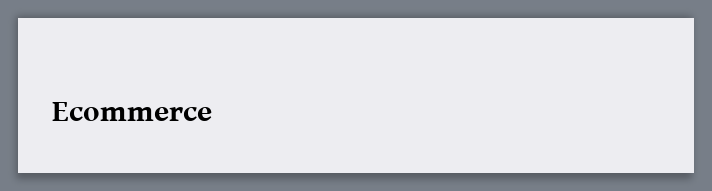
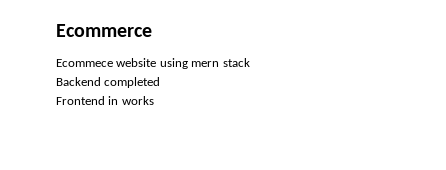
+ Ecommece website using mern stack
+ Backend completed
+ Frontend in works

